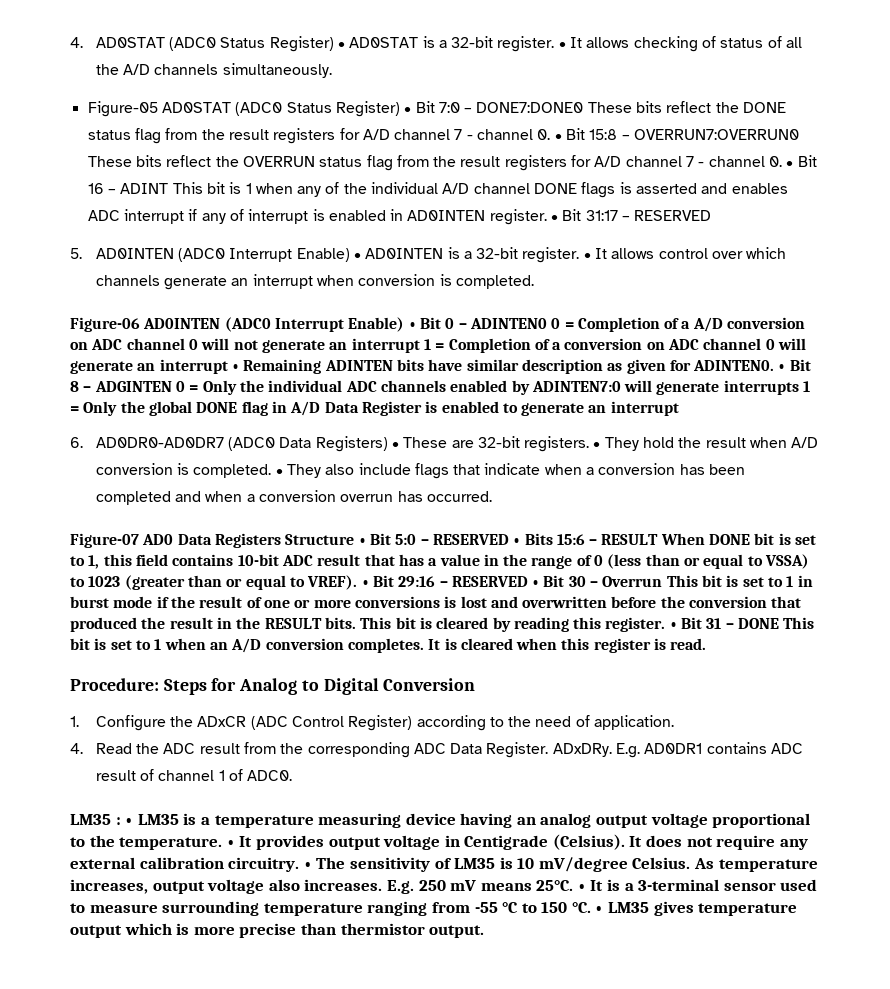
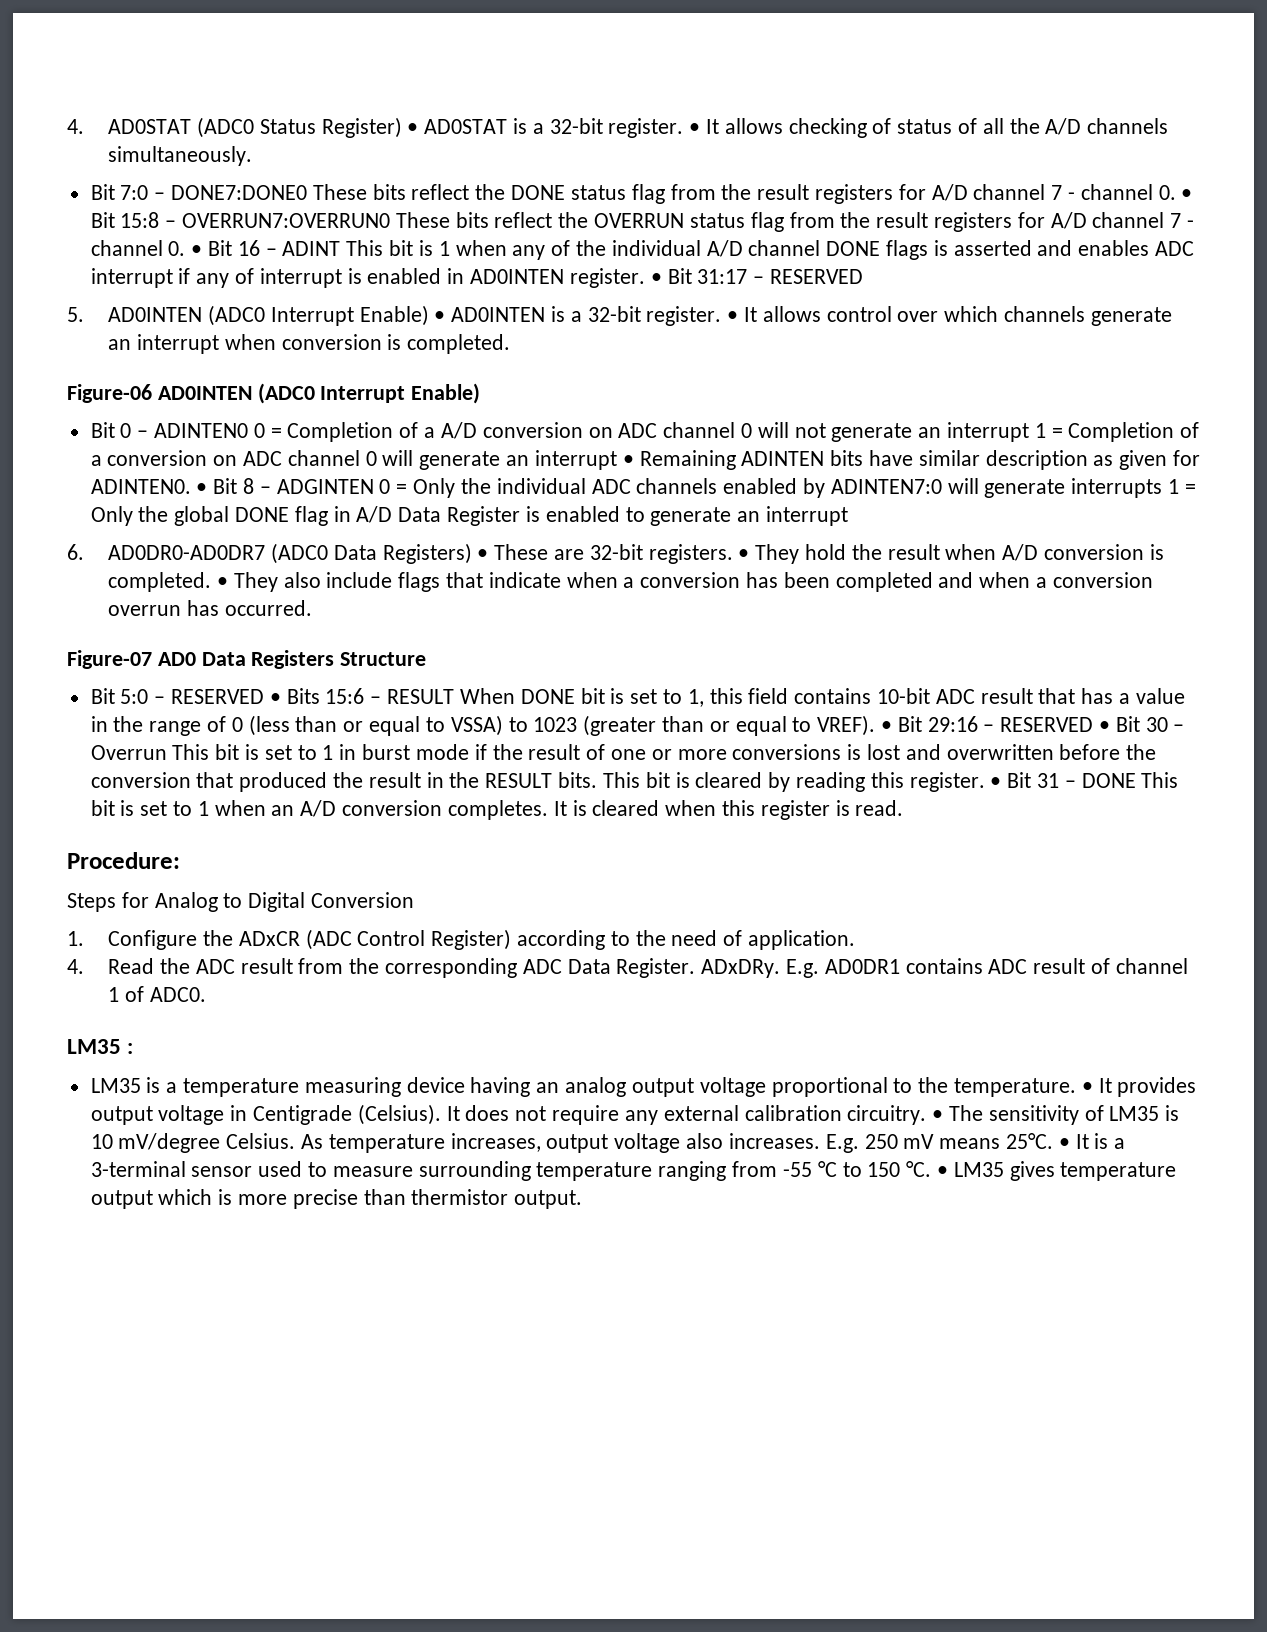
- Figure-05 AD0STAT (ADC0 Status Register) • Bit 7:0 – DONE7:DONE0 These bits reflect the DONE status flag from the result registers for A/D channel 7 - channel 0. • Bit 15:8 – OVERRUN7:OVERRUN0 These bits reflect the OVERRUN status flag from the result registers for A/D channel 7 - channel 0. • Bit 16 – ADINT This bit is 1 when any of the individual A/D channel DONE flags is asserted and enables ADC interrupt if any of interrupt is enabled in AD0INTEN register.
+ Bit 7:0 – DONE7:DONE0 These bits reflect the DONE status flag from the result registers for A/D channel 7 - channel 0. • Bit 15:8 – OVERRUN7:OVERRUN0 These bits reflect the OVERRUN status flag from the result registers for A/D channel 7 - channel 0. • Bit 16 – ADINT This bit is 1 when any of the individual A/D channel DONE flags is asserted and enables ADC interrupt if any of interrupt is enabled in AD0INTEN register.
- Figure-06 AD0INTEN (ADC0 Interrupt Enable) • Bit 0 – ADINTEN0 0 = Completion of a A/D conversion on ADC channel 0 will not generate an interrupt 1 = Completion of a conversion on ADC channel 0 will generate an interrupt • Remaining ADINTEN bits have similar description as given for ADINTEN0.
+ Figure-06 AD0INTEN (ADC0 Interrupt Enable)
+ Bit 0 – ADINTEN0 0 = Completion of a A/D conversion on ADC channel 0 will not generate an interrupt 1 = Completion of a conversion on ADC channel 0 will generate an interrupt • Remaining ADINTEN bits have similar description as given for ADINTEN0.
- Figure-07 AD0 Data Registers Structure • Bit 5:0 – RESERVED • Bits 15:6 – RESULT When DONE bit is set to 1, this field contains 10-bit ADC result that has a value in the range of 0 (less than or equal to VSSA) to 1023 (greater than or equal to VREF).
+ Figure-07 AD0 Data Registers Structure
+ Bit 5:0 – RESERVED • Bits 15:6 – RESULT When DONE bit is set to 1, this field contains 10-bit ADC result that has a value in the range of 0 (less than or equal to VSSA) to 1023 (greater than or equal to VREF).
- Procedure: Steps for Analog to Digital Conversion
+ Procedure:
+ Steps for Analog to Digital Conversion
- LM35 : • LM35 is a temperature measuring device having an analog output voltage proportional to the temperature.
+ LM35 :
+ LM35 is a temperature measuring device having an analog output voltage proportional to the temperature.

